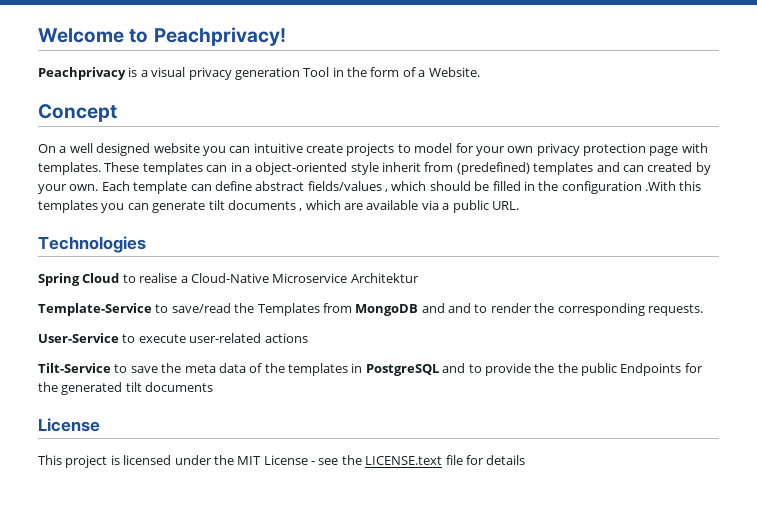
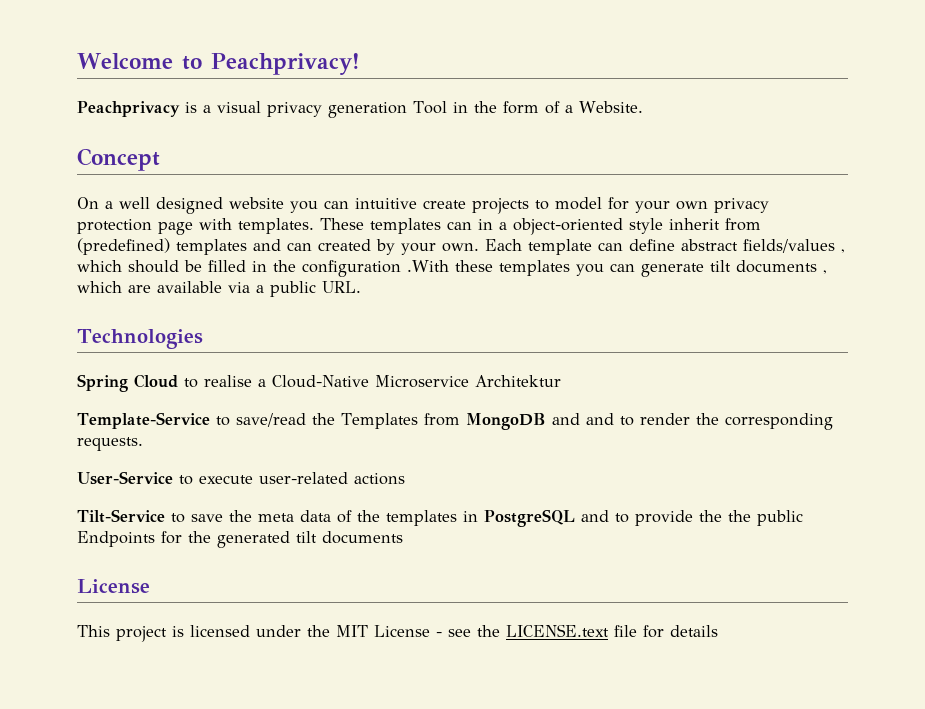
- Each template can define abstract fields/values , which should be filled in the configuration .With this templates you can generate tilt documents , which are available via a public URL.
+ Each template can define abstract fields/values , which should be filled in the configuration .With these templates you can generate tilt documents , which are available via a public URL.

